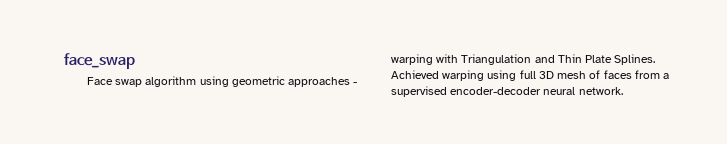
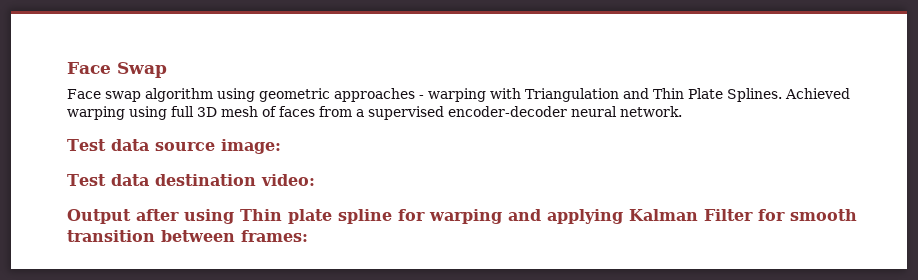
- face_swap
+ Face Swap
+ Test data source image:
+ Test data destination video:
+ Output after using Thin plate spline for warping and applying Kalman Filter for smooth transition between frames:

